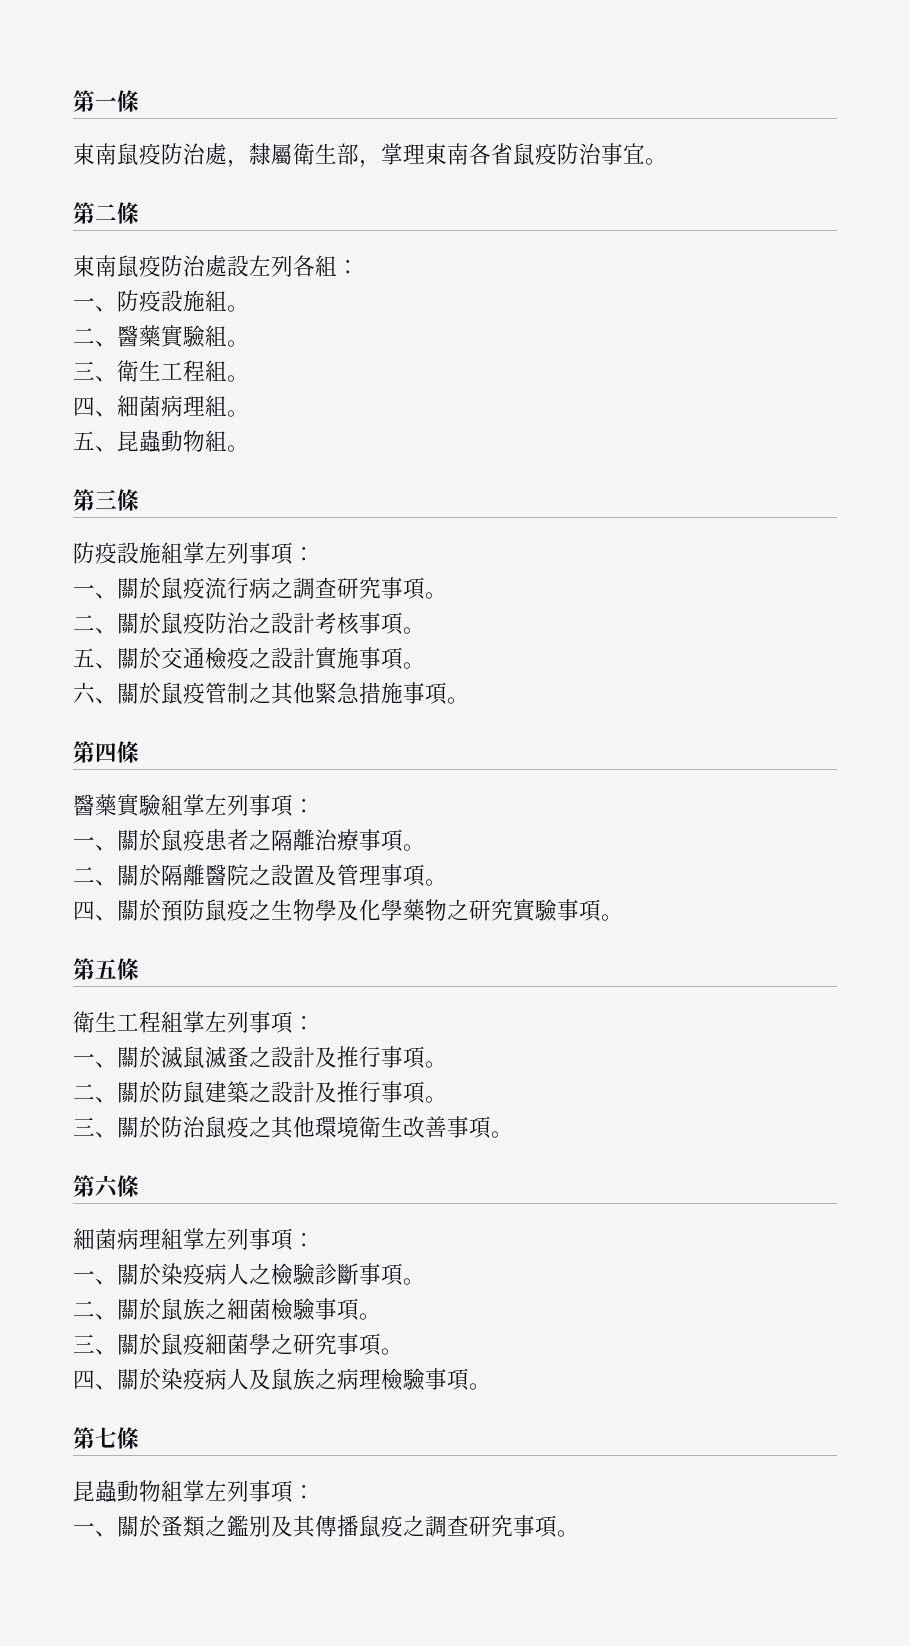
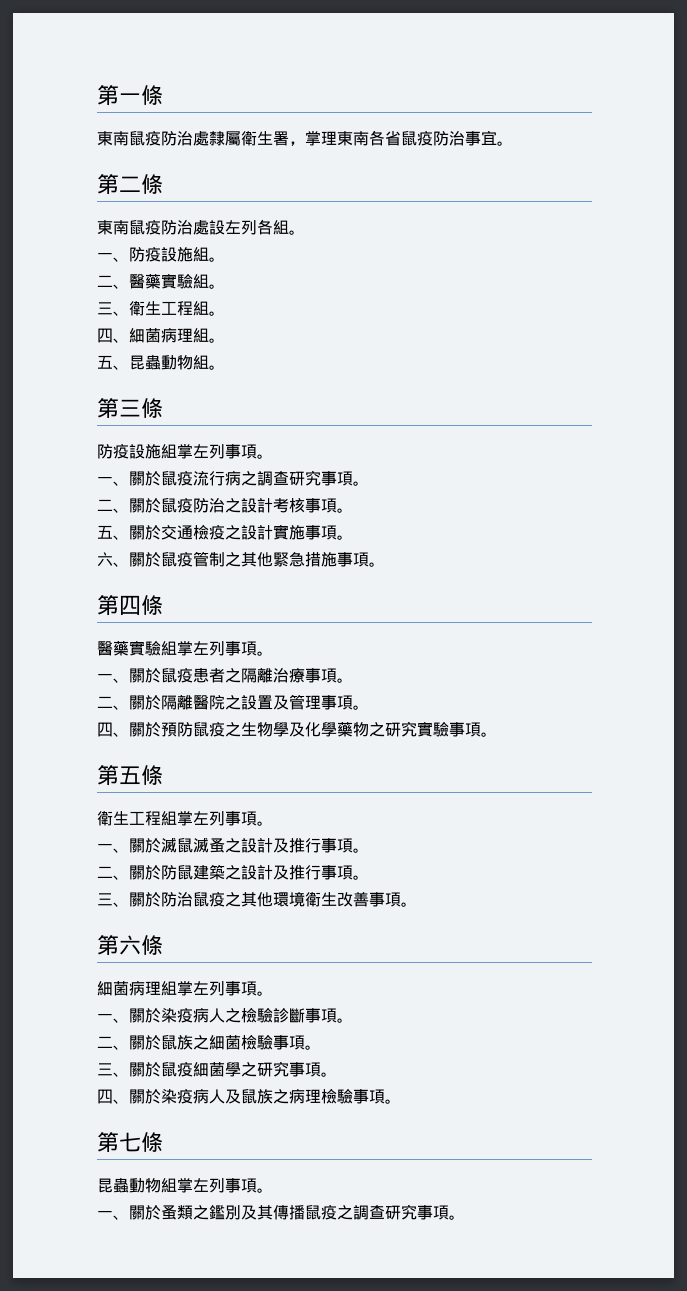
- 東南鼠疫防治處，隸屬衛生部，掌理東南各省鼠疫防治事宜。
+ 東南鼠疫防治處隸屬衛生署，掌理東南各省鼠疫防治事宜。
- 東南鼠疫防治處設左列各組：
+ 東南鼠疫防治處設左列各組。
- 防疫設施組掌左列事項：
+ 防疫設施組掌左列事項。
- 醫藥實驗組掌左列事項：
+ 醫藥實驗組掌左列事項。
- 衛生工程組掌左列事項：
+ 衛生工程組掌左列事項。
- 細菌病理組掌左列事項：
+ 細菌病理組掌左列事項。
- 昆蟲動物組掌左列事項：
+ 昆蟲動物組掌左列事項。

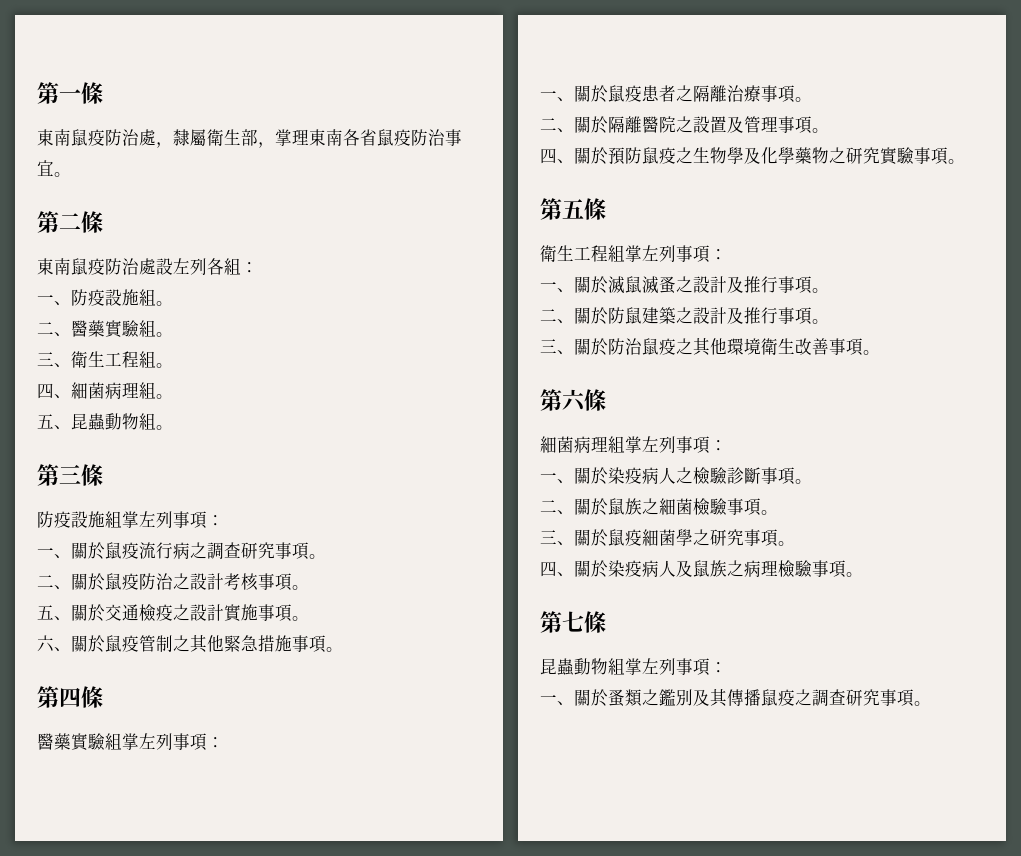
- 東南鼠疫防治處隸屬衛生署，掌理東南各省鼠疫防治事宜。
+ 東南鼠疫防治處，隸屬衛生部，掌理東南各省鼠疫防治事宜。
- 東南鼠疫防治處設左列各組。
+ 東南鼠疫防治處設左列各組：
- 防疫設施組掌左列事項。
+ 防疫設施組掌左列事項：
- 醫藥實驗組掌左列事項。
+ 醫藥實驗組掌左列事項：
- 衛生工程組掌左列事項。
+ 衛生工程組掌左列事項：
- 細菌病理組掌左列事項。
+ 細菌病理組掌左列事項：
- 昆蟲動物組掌左列事項。
+ 昆蟲動物組掌左列事項：

